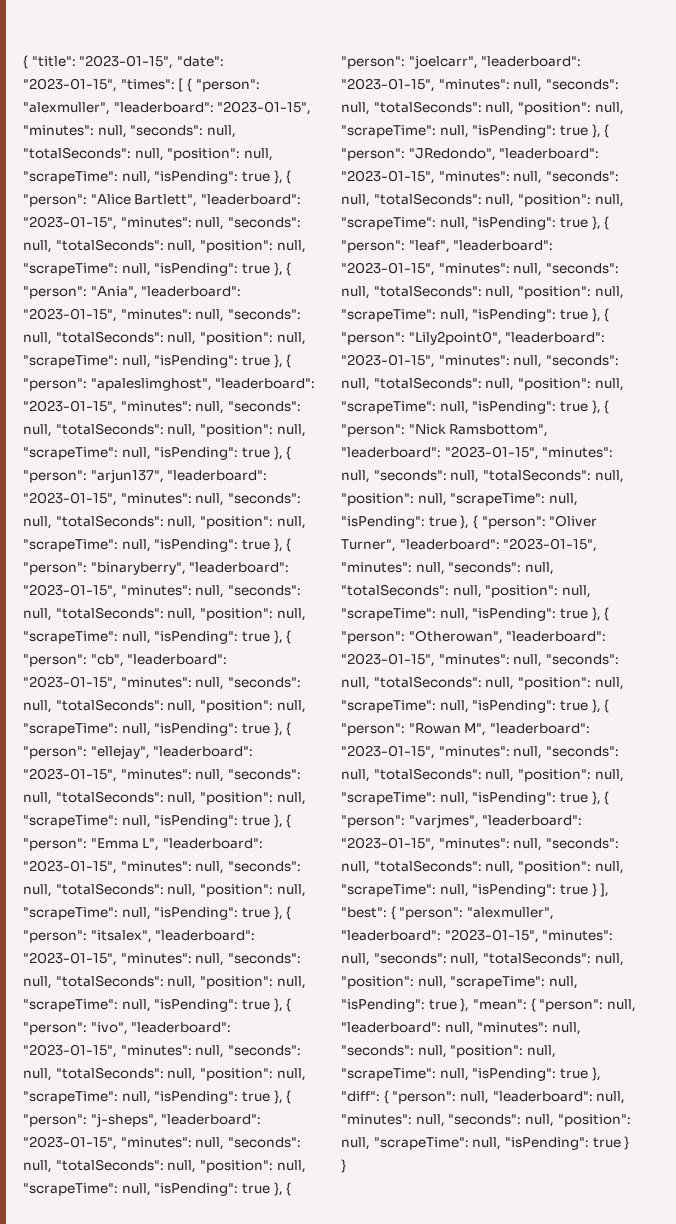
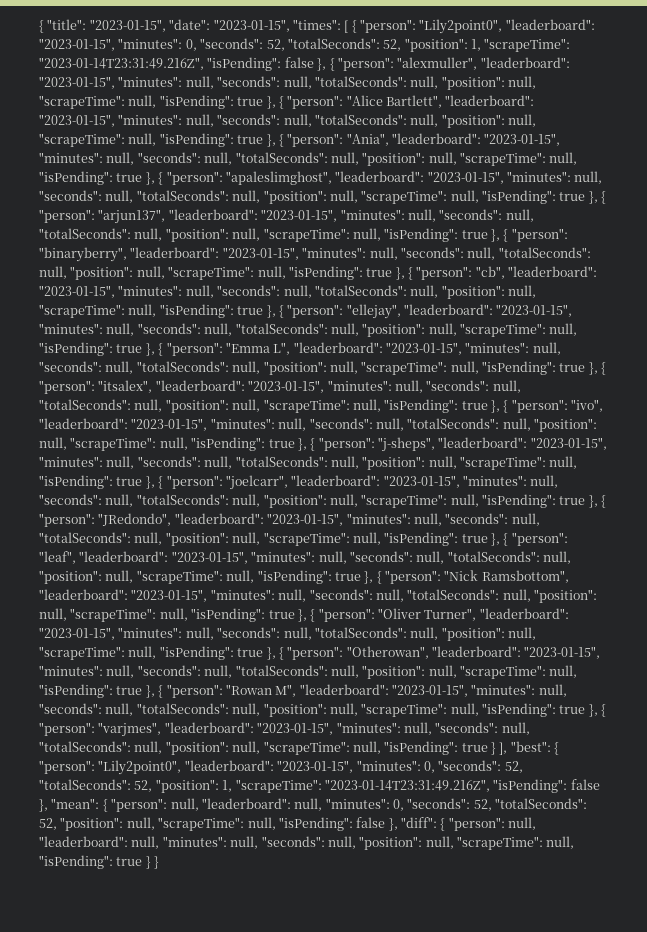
+ "Lily2point0", "leaderboard": "2023-01-15", "minutes": 0, "seconds": 52, "totalSeconds": 52, "position": 1, "scrapeTime": "2023-01-14T23:31:49.216Z", "isPending": false }, { "person":
- "Lily2point0", "leaderboard": "2023-01-15", "minutes": null, "seconds": null, "totalSeconds": null, "position": null, "scrapeTime": null, "isPending": true }, { "person":
- "alexmuller", "leaderboard": "2023-01-15", "minutes": null, "seconds": null, "totalSeconds": null, "position": null, "scrapeTime": null, "isPending": true }, "mean":
+ "Lily2point0", "leaderboard": "2023-01-15", "minutes": 0, "seconds": 52, "totalSeconds": 52, "position": 1, "scrapeTime": "2023-01-14T23:31:49.216Z", "isPending": false }, "mean":
- null, "seconds": null, "position": null, "scrapeTime": null, "isPending": true }, "diff":
+ 0, "seconds": 52, "totalSeconds": 52, "position": null, "scrapeTime": null, "isPending": false }, "diff":

